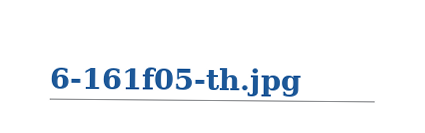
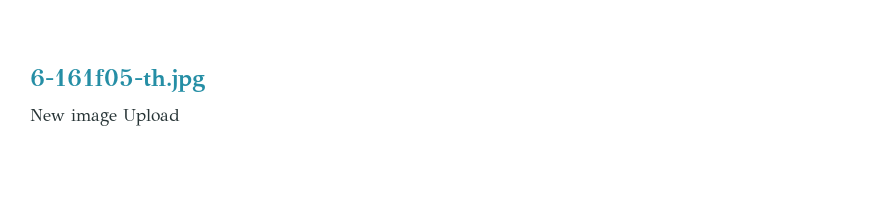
+ New image Upload

